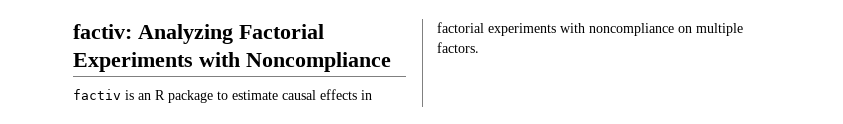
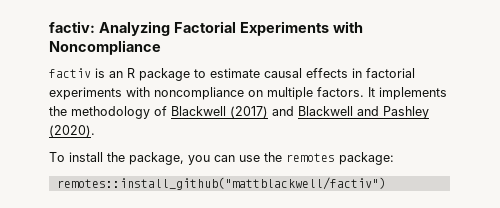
+ It implements the methodology of Blackwell (2017) and Blackwell and Pashley (2020).
+ To install the package, you can use the remotes package:
+ remotes::install_github("mattblackwell/factiv")

